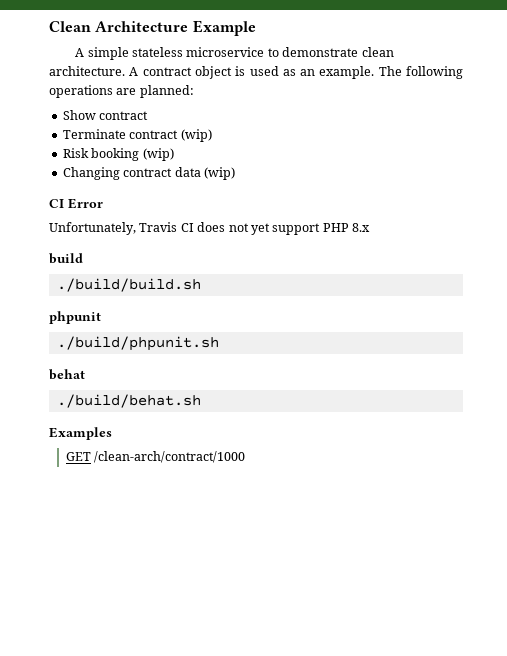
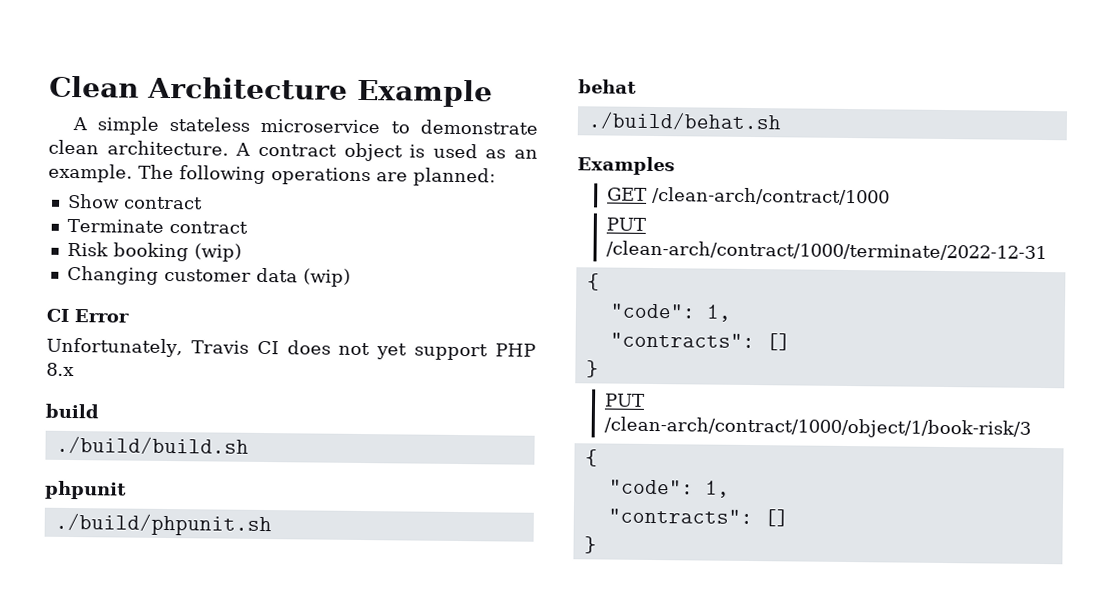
- Terminate contract (wip)
+ Terminate contract
- Changing contract data (wip)
+ Changing customer data (wip)
+ PUT /clean-arch/contract/1000/terminate/2022-12-31
+ {
+ "code": 1,
+ "contracts": []
+ }
+ PUT /clean-arch/contract/1000/object/1/book-risk/3
+ {
+ "code": 1,
+ "contracts": []
+ }

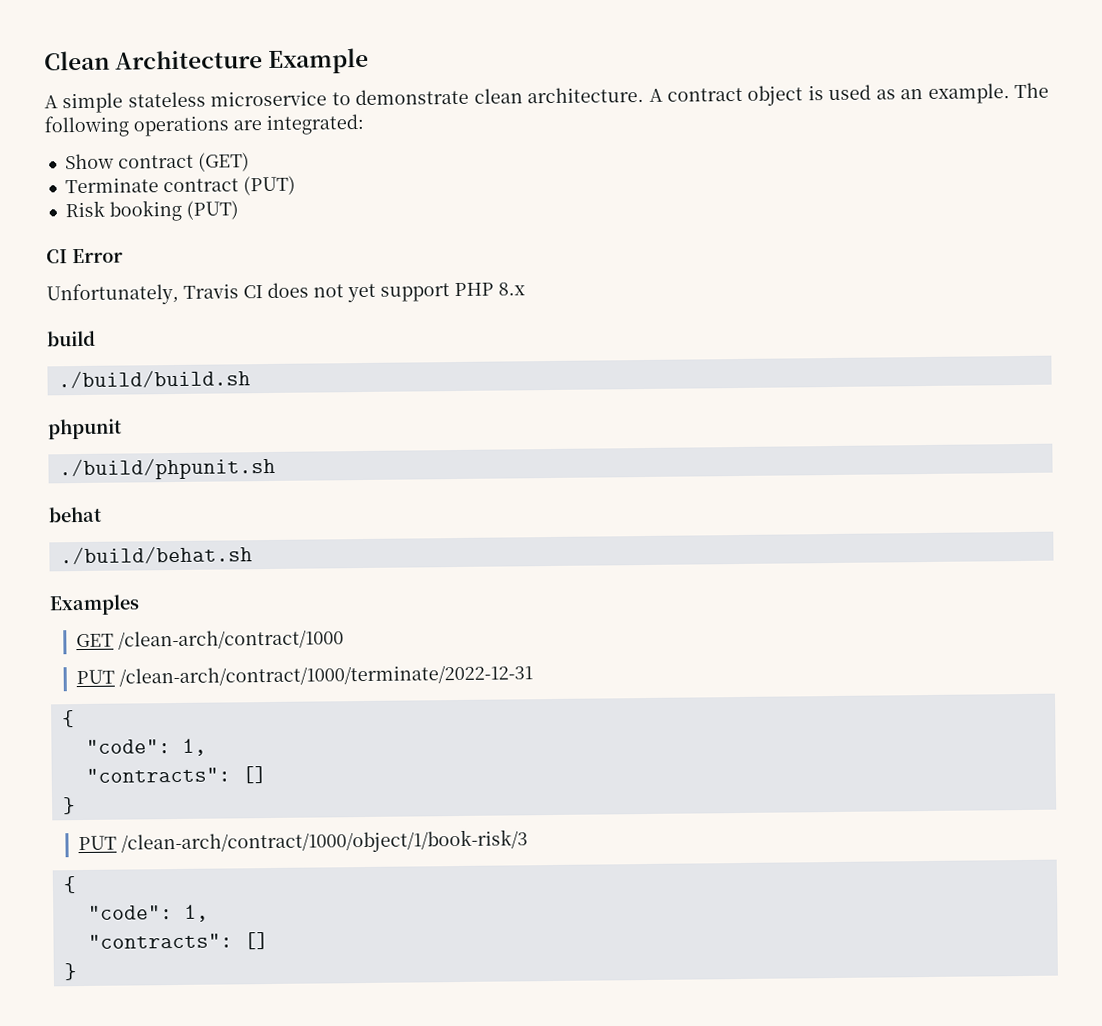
- The following operations are planned:
+ The following operations are integrated:
- Show contract
+ Show contract (GET)
- Terminate contract
+ Terminate contract (PUT)
- Risk booking (wip)
- Changing customer data (wip)
+ Risk booking (PUT)

